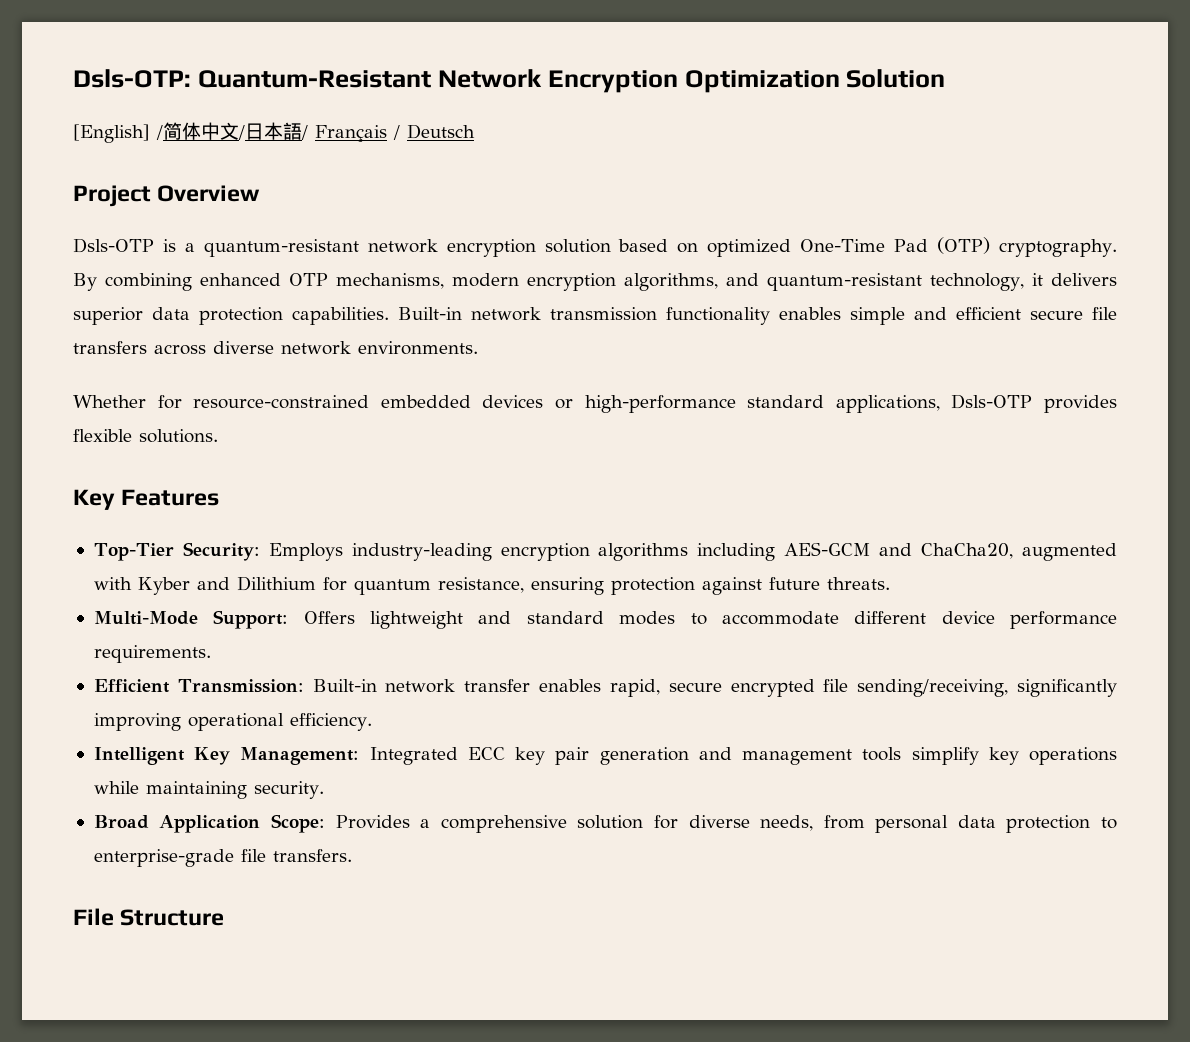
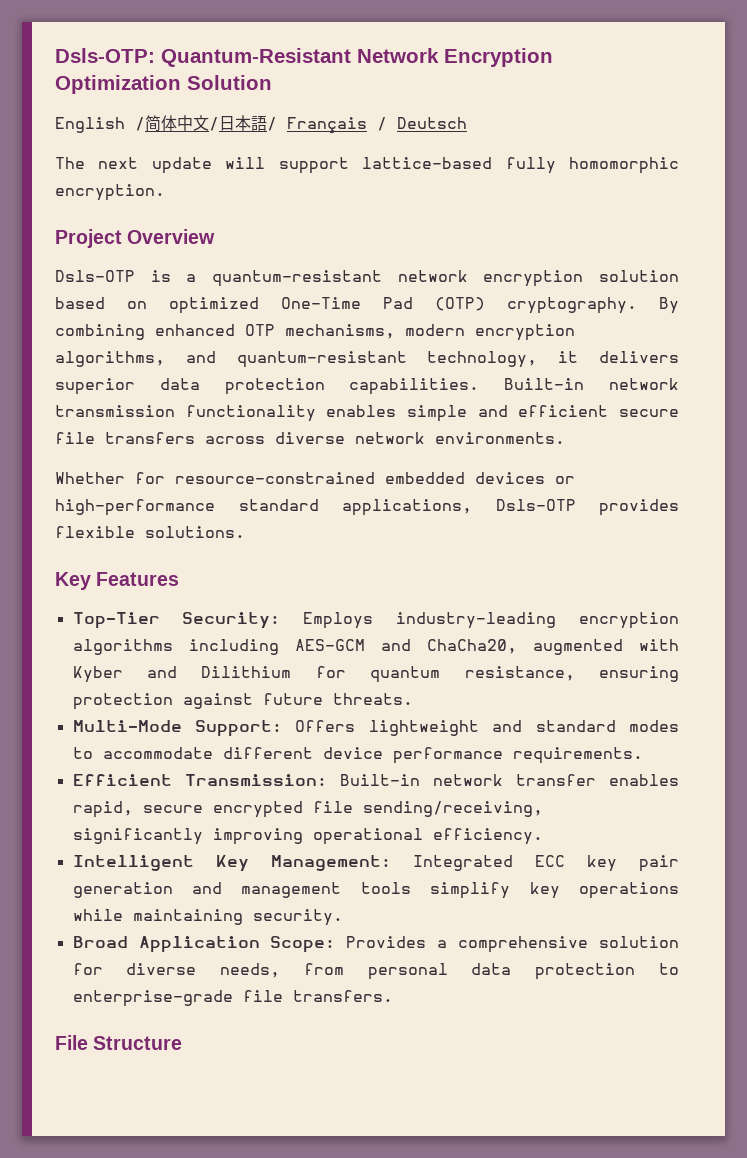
- [English] /简体中文/日本語/ Français / Deutsch
+ English /简体中文/日本語/ Français / Deutsch
+ The next update will support lattice-based fully homomorphic encryption.

